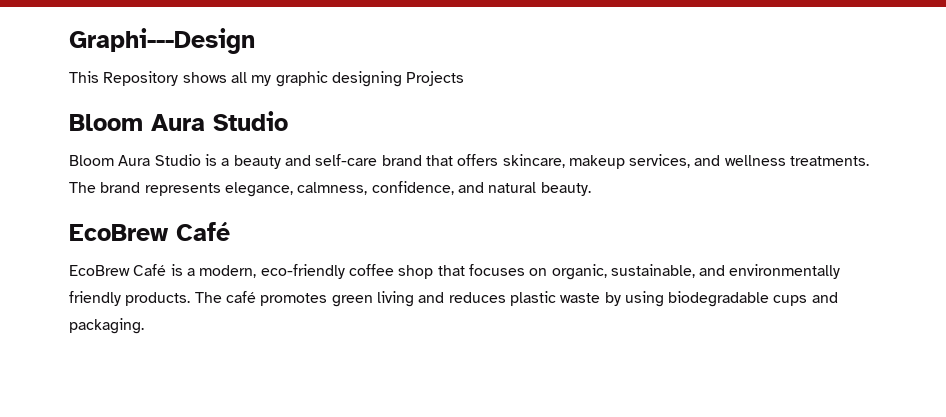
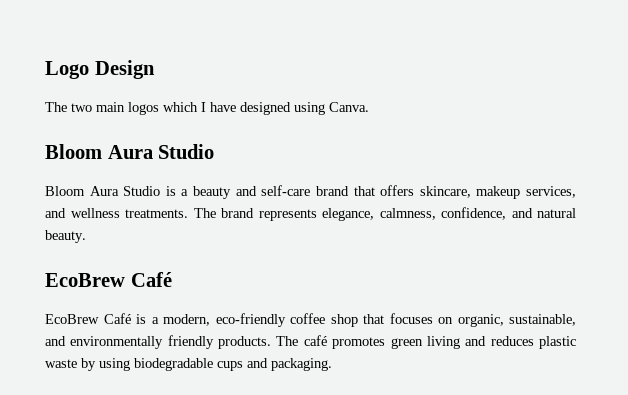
- Graphi---Design
- This Repository shows all my graphic designing Projects
+ Logo Design
+ The two main logos which I have designed using Canva.

